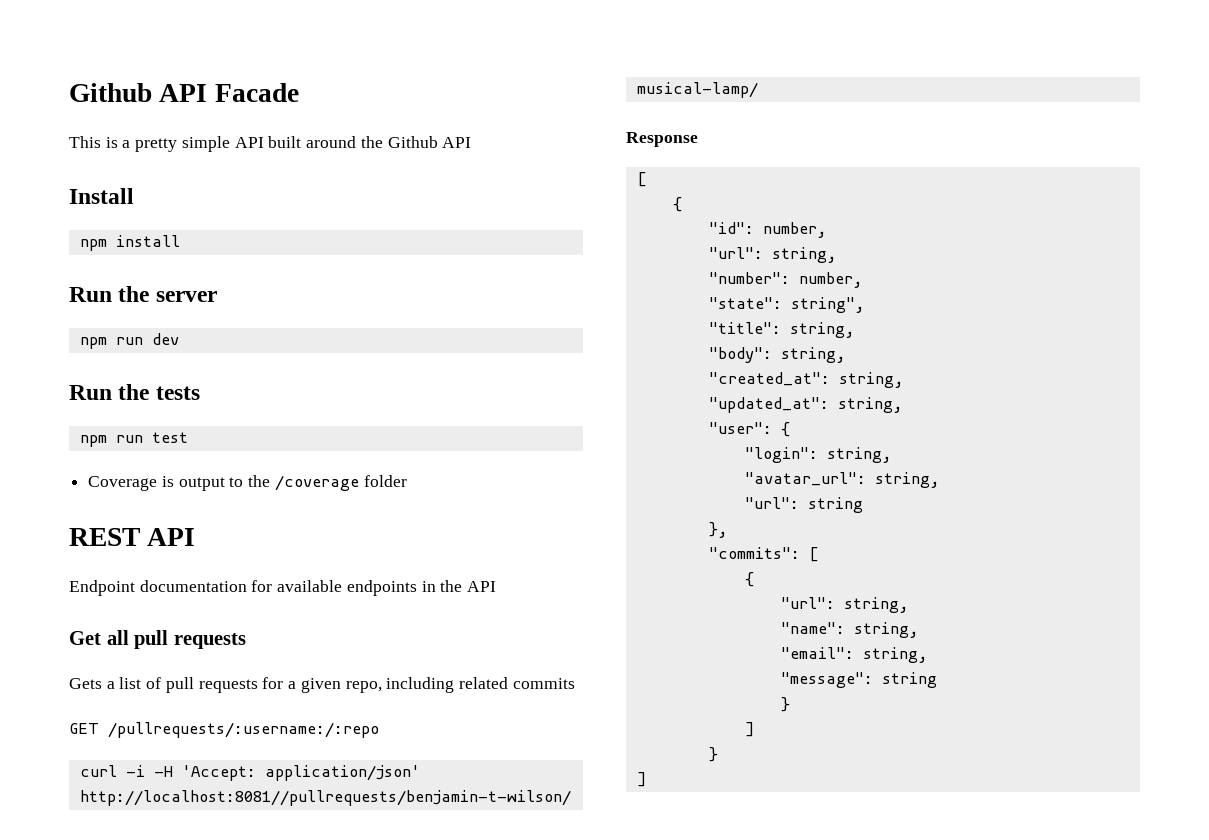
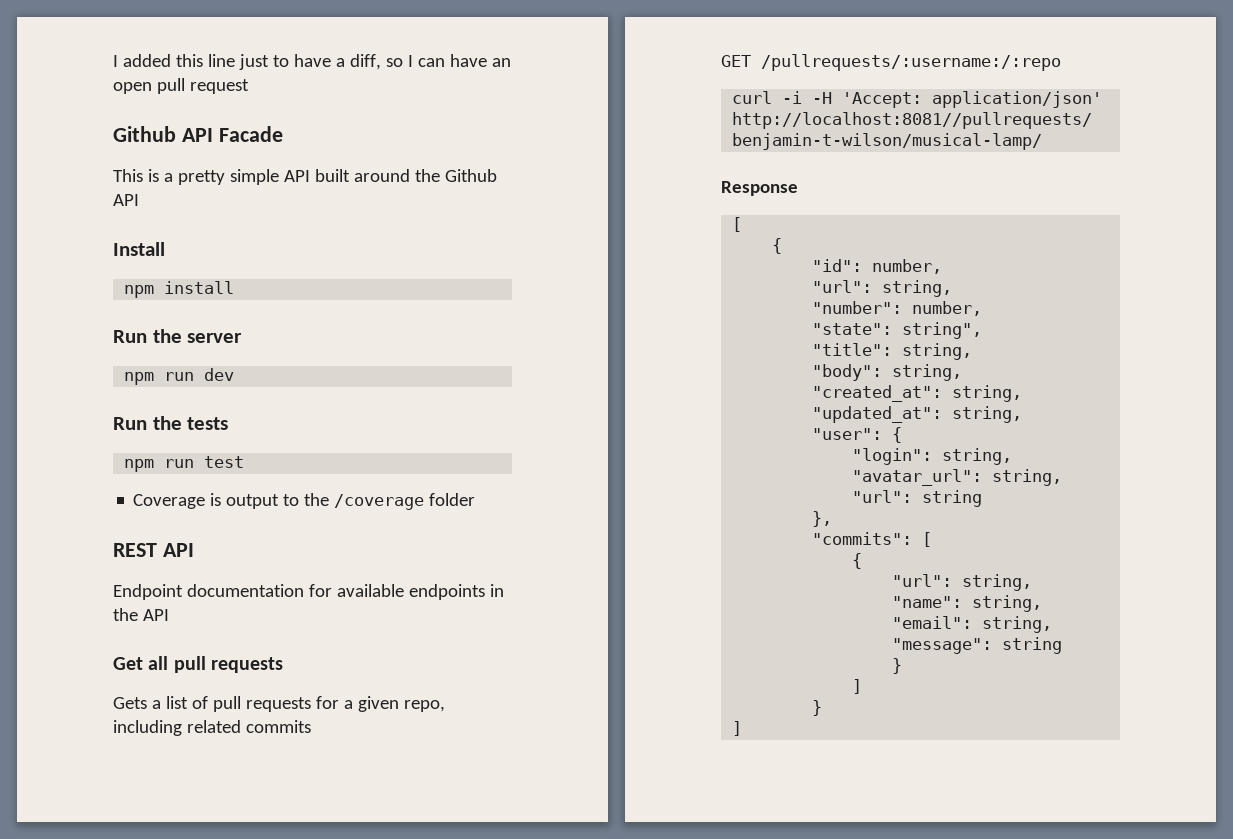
+ I added this line just to have a diff, so I can have an open pull request

